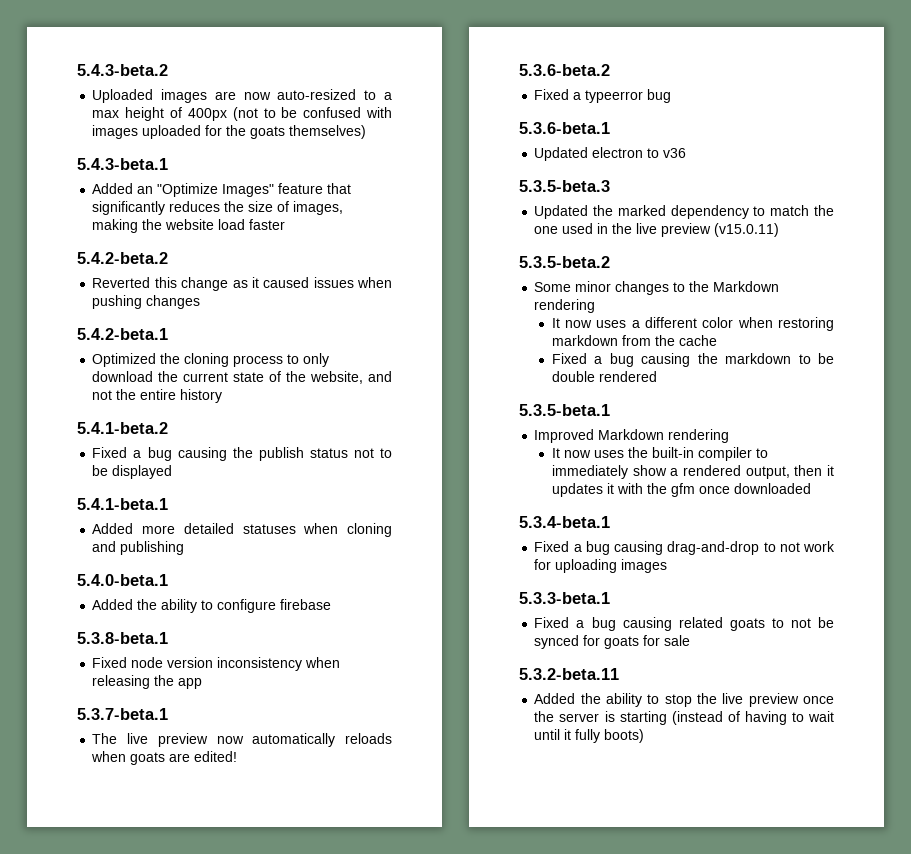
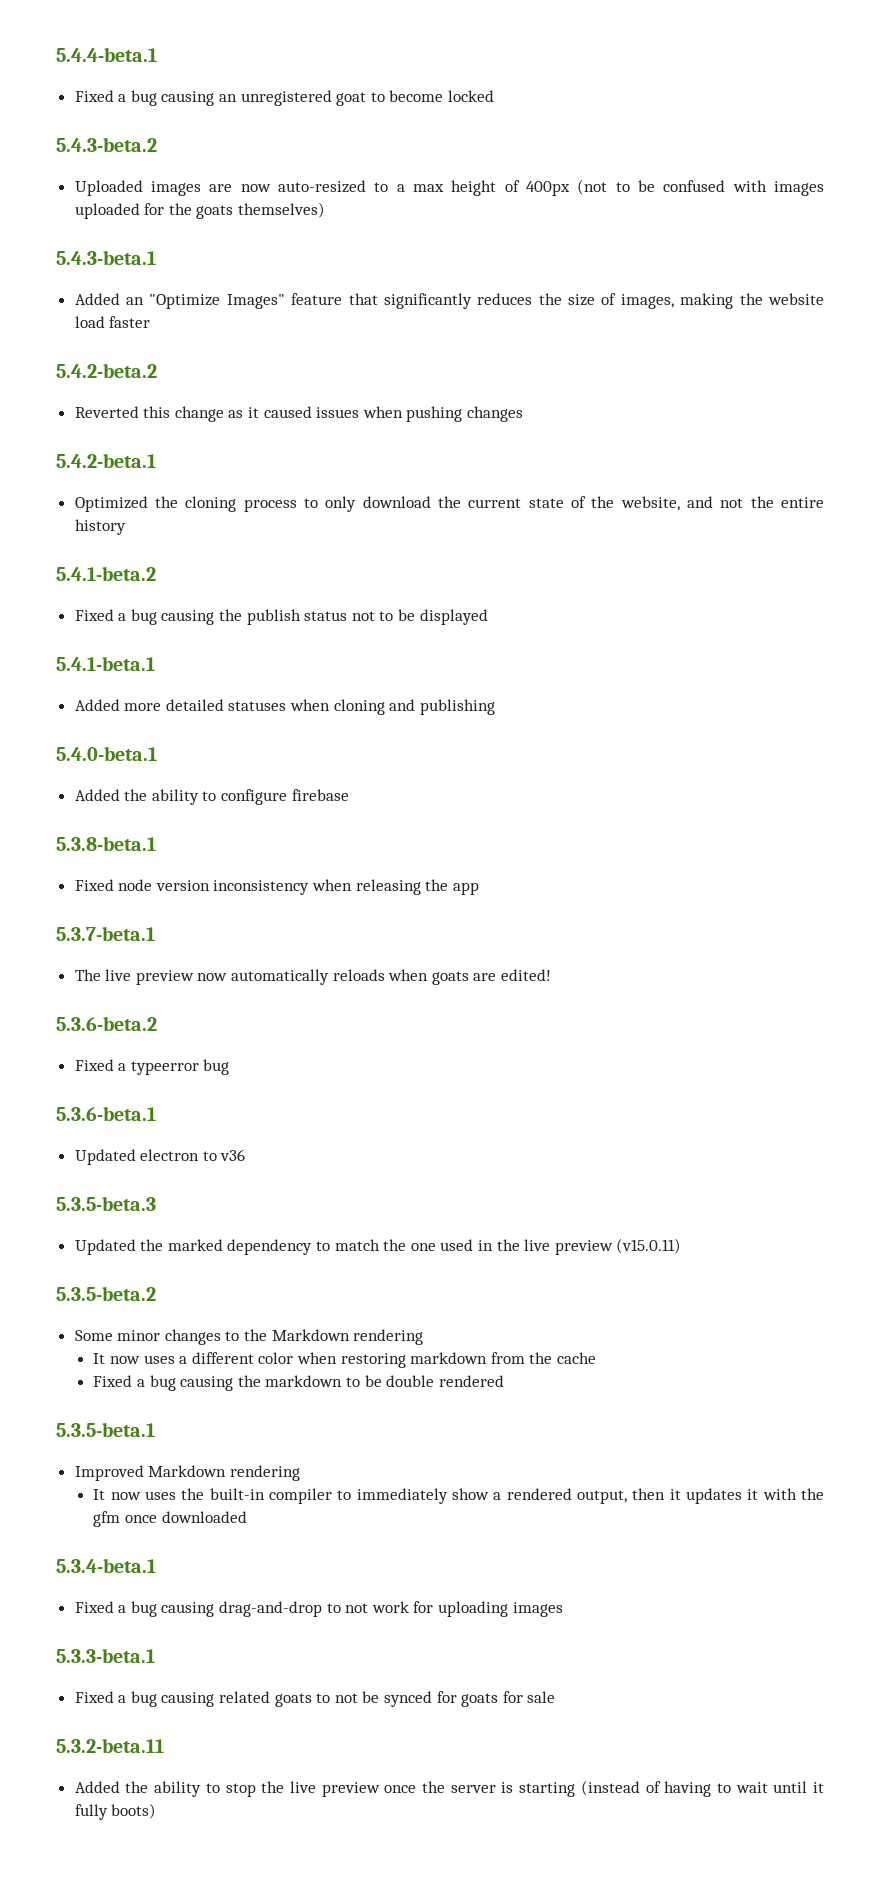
+ 5.4.4-beta.1
+ Fixed a bug causing an unregistered goat to become locked

